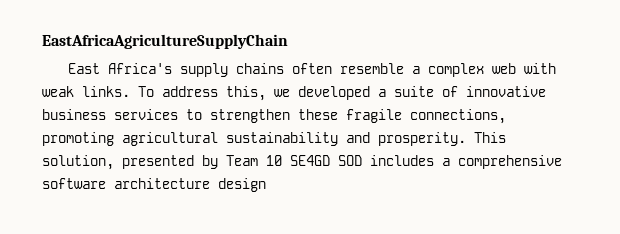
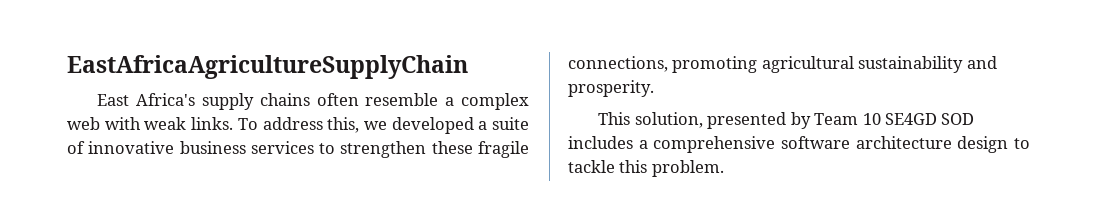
- To address this, we developed a suite of innovative business services to strengthen these fragile connections, promoting agricultural sustainability and prosperity. This solution, presented by Team 10 SE4GD SOD includes a comprehensive software architecture design
+ To address this, we developed a suite of innovative business services to strengthen these fragile connections, promoting agricultural sustainability and prosperity.
+ This solution, presented by Team 10 SE4GD SOD includes a comprehensive software architecture design to tackle this problem.

